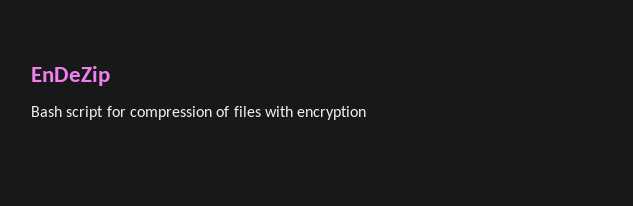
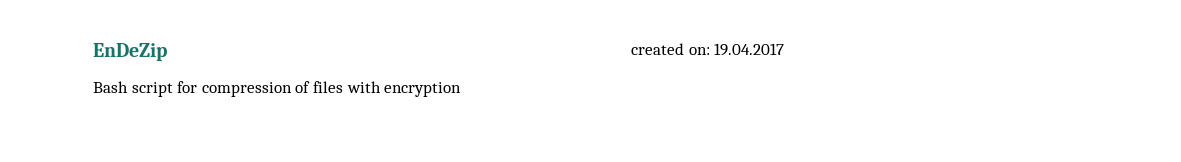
+ created on: 19.04.2017

